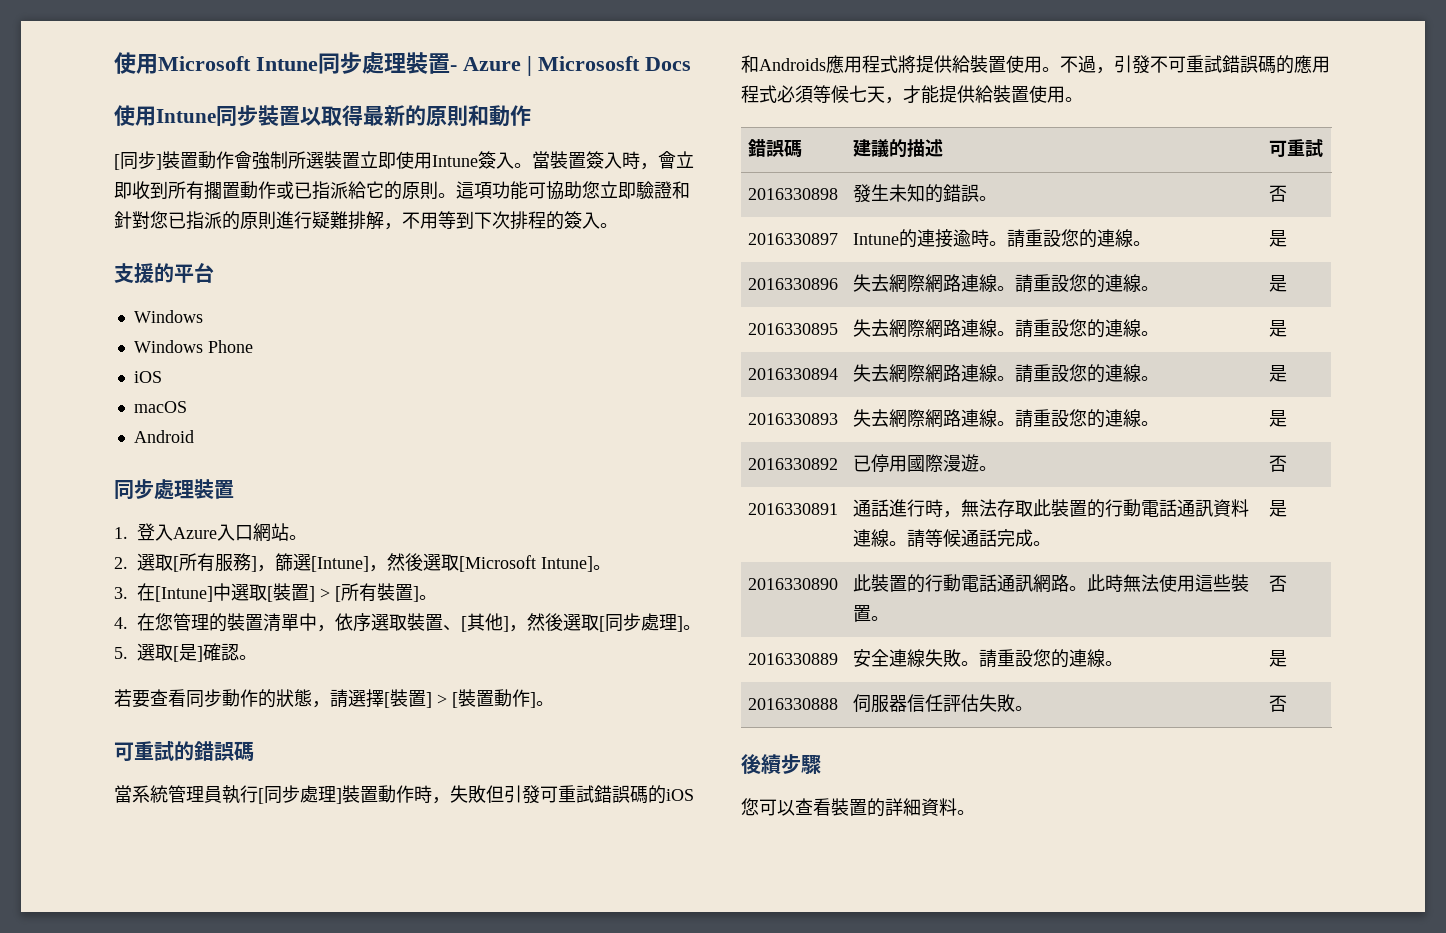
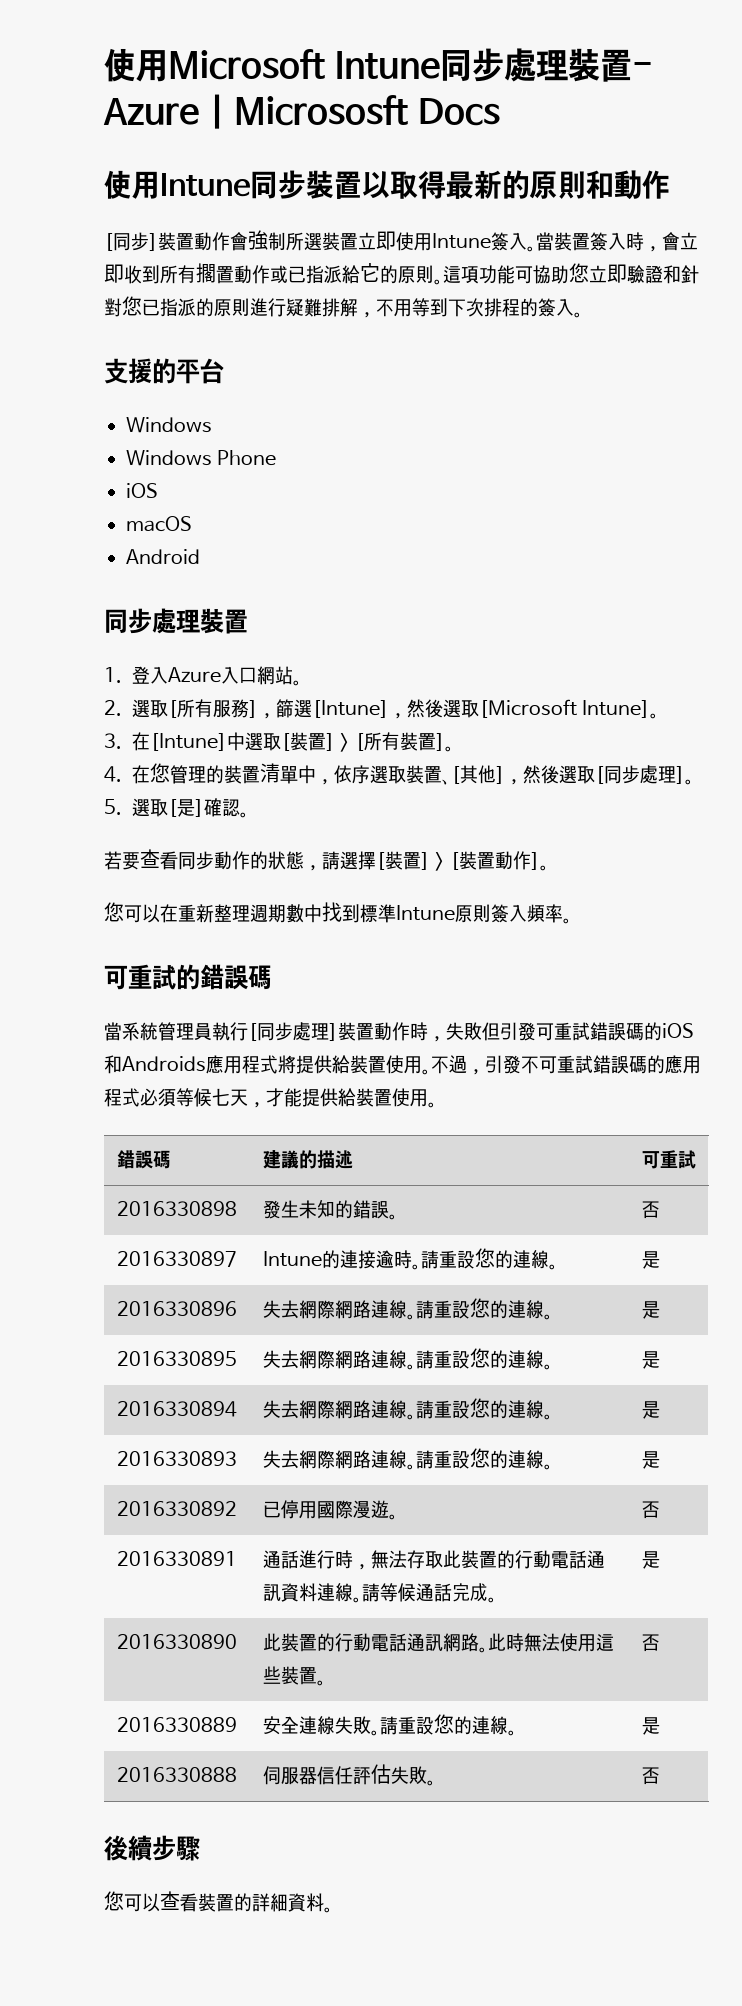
+ 您可以在重新整理週期數中找到標準Intune原則簽入頻率。

